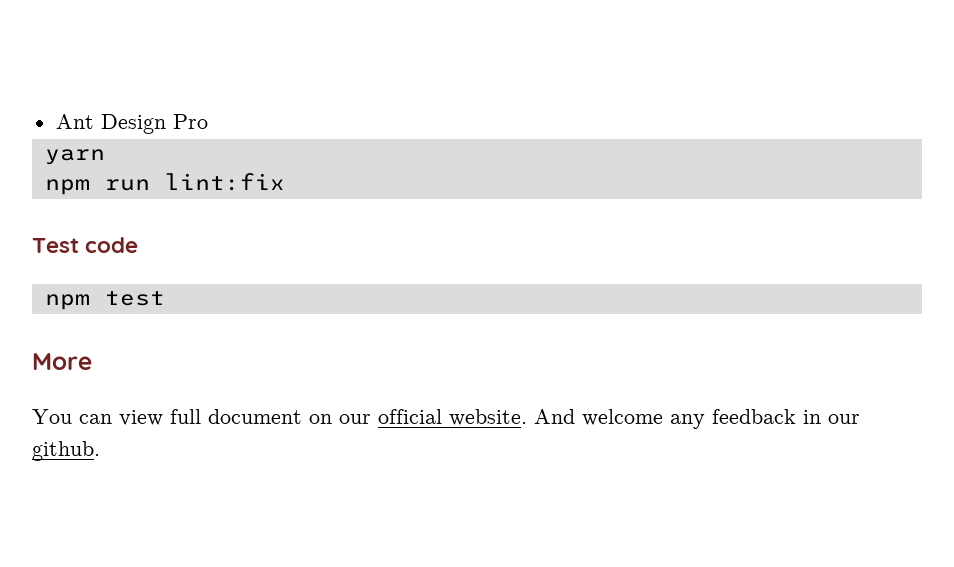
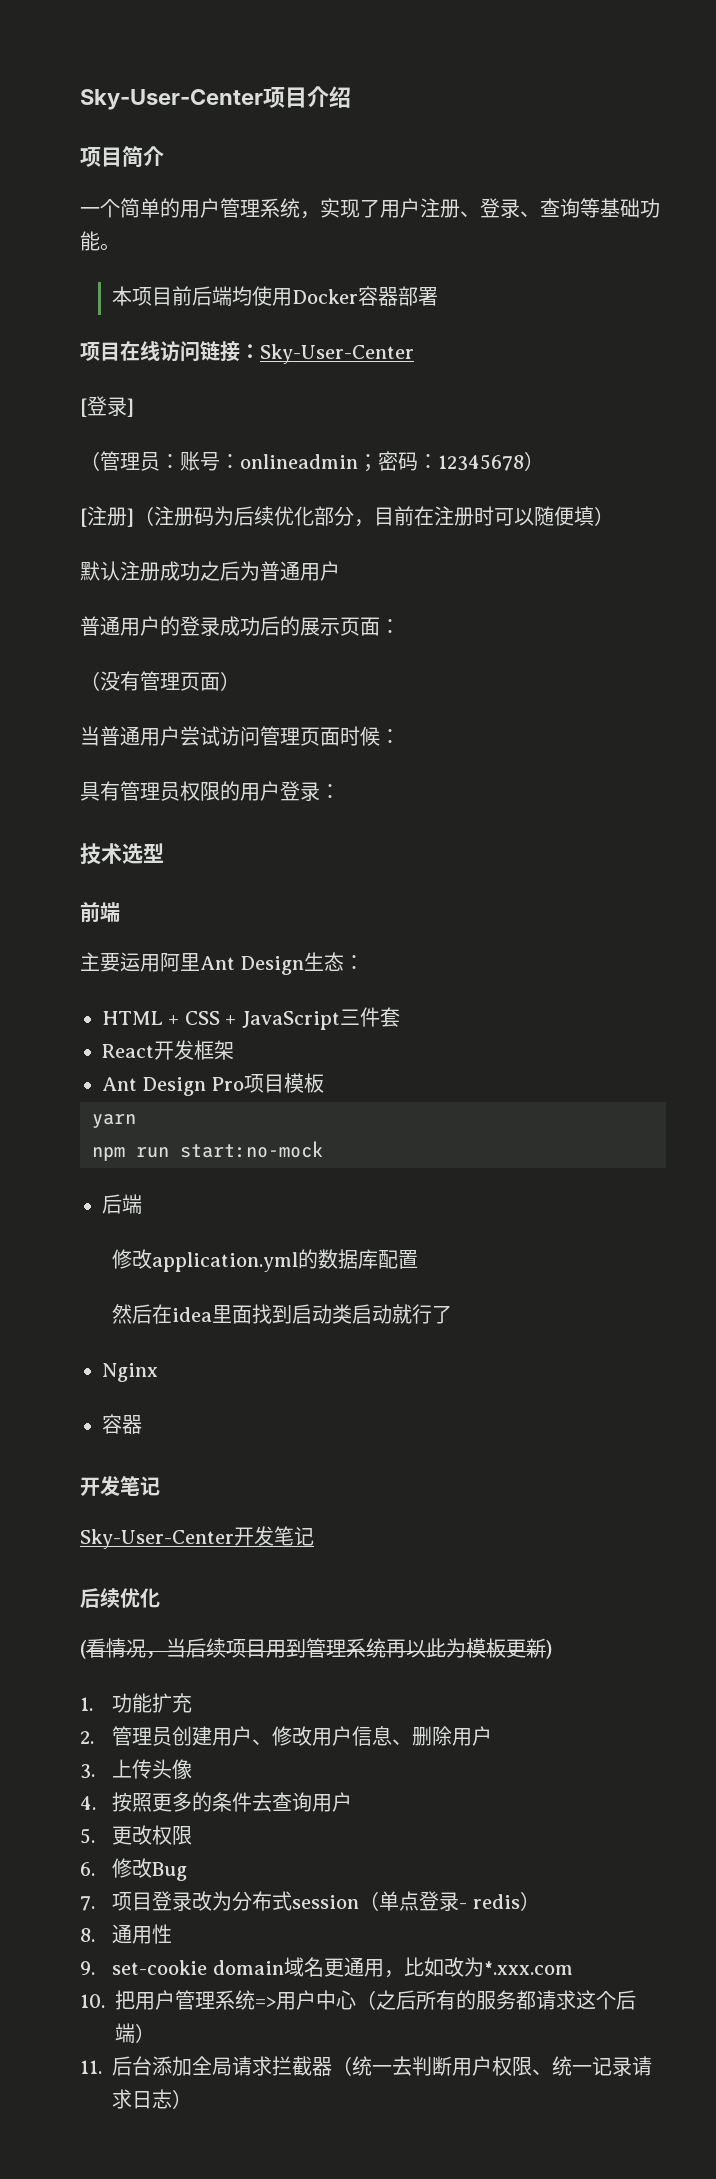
+ Sky-User-Center项目介绍
+ 项目简介
+ 一个简单的用户管理系统，实现了用户注册、登录、查询等基础功能。
+ 本项目前后端均使用Docker容器部署
+ 项目在线访问链接：Sky-User-Center
+ [登录]
+ （管理员：账号：onlineadmin；密码：12345678）
+ [注册]（注册码为后续优化部分，目前在注册时可以随便填）
+ 默认注册成功之后为普通用户
+ 普通用户的登录成功后的展示页面：
+ （没有管理页面）
+ 当普通用户尝试访问管理页面时候：
+ 具有管理员权限的用户登录：
+ 技术选型
+ 前端
+ 主要运用阿里Ant Design生态：
+ HTML + CSS + JavaScript三件套
+ React开发框架
- Ant Design Pro
+ Ant Design Pro项目模板
- npm run lint:fix
- Test code
- npm test
- More
- You can view full document on our official website. And welcome any feedback in our github.
+ npm run start:no-mock
+ 后端
+ 修改application.yml的数据库配置
+ 然后在idea里面找到启动类启动就行了
+ Nginx
+ 容器
+ 开发笔记
+ Sky-User-Center开发笔记
+ 后续优化
+ (看情况，当后续项目用到管理系统再以此为模板更新)
+ 1.功能扩充
+ 2.管理员创建用户、修改用户信息、删除用户
+ 3.上传头像
+ 4.按照更多的条件去查询用户
+ 5.更改权限
+ 6.修改Bug
+ 7.项目登录改为分布式session（单点登录- redis）
+ 8.通用性
+ 9. set-cookie domain域名更通用，比如改为*.xxx.com
+ 10.把用户管理系统=>用户中心（之后所有的服务都请求这个后端）
+ 11.后台添加全局请求拦截器（统一去判断用户权限、统一记录请求日志）

